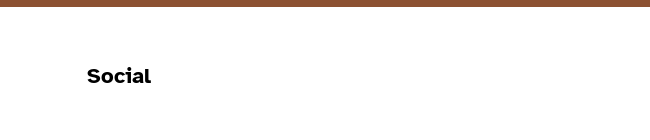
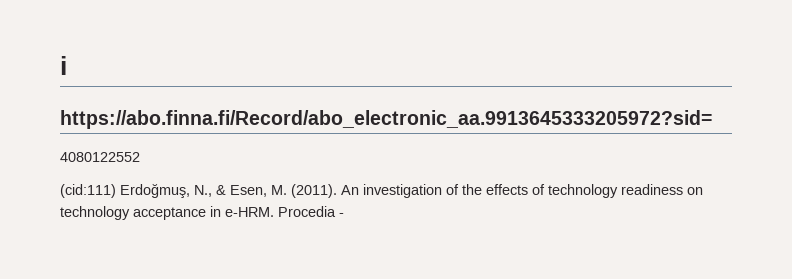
- Social
+ i
+ https://abo.finna.fi/Record/abo_electronic_aa.9913645333205972?sid=
+ 4080122552
+ (cid:111) Erdoğmuş, N., & Esen, M. (2011). An investigation of the effects of technology readiness on technology acceptance in e-HRM. Procedia -

